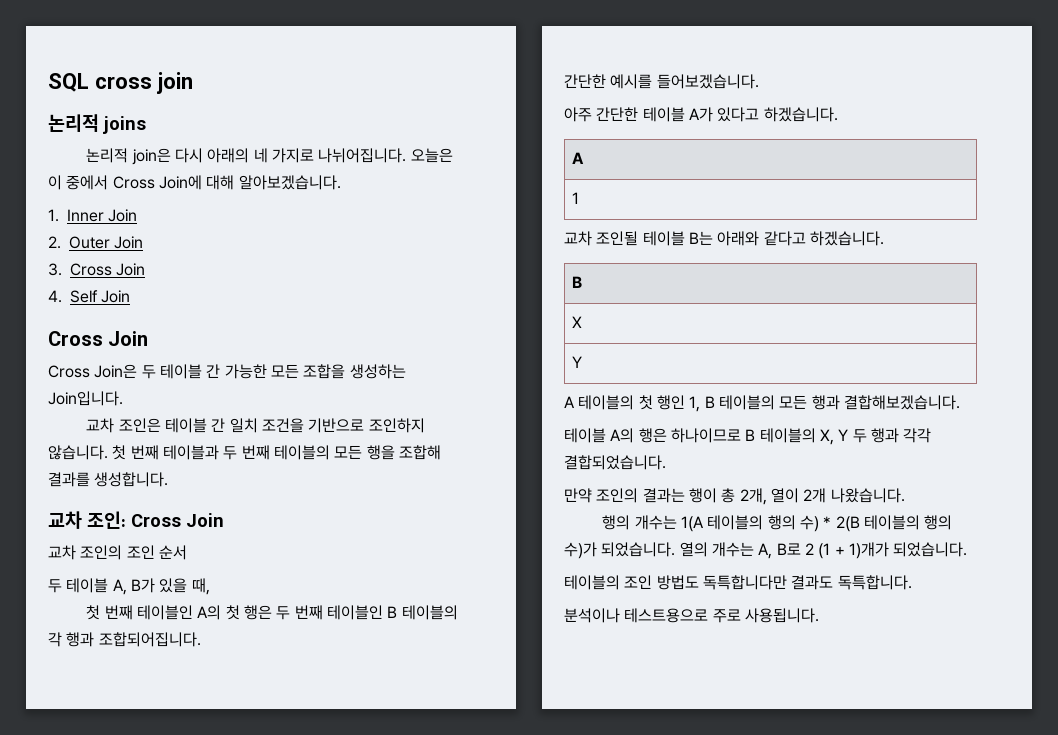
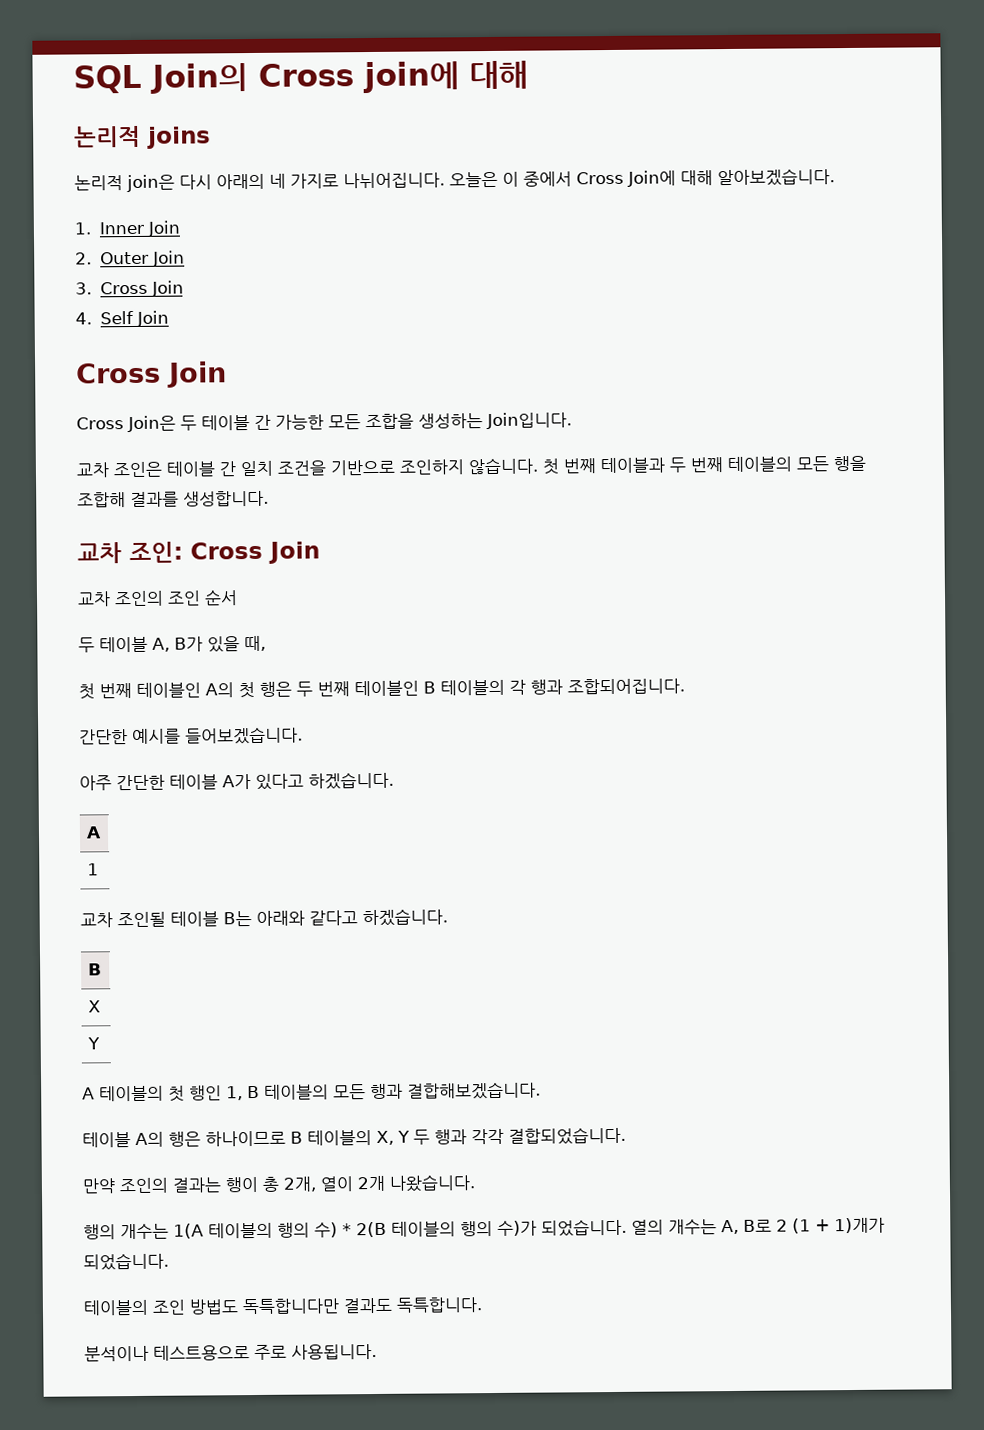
- SQL cross join
+ SQL Join의 Cross join에 대해

